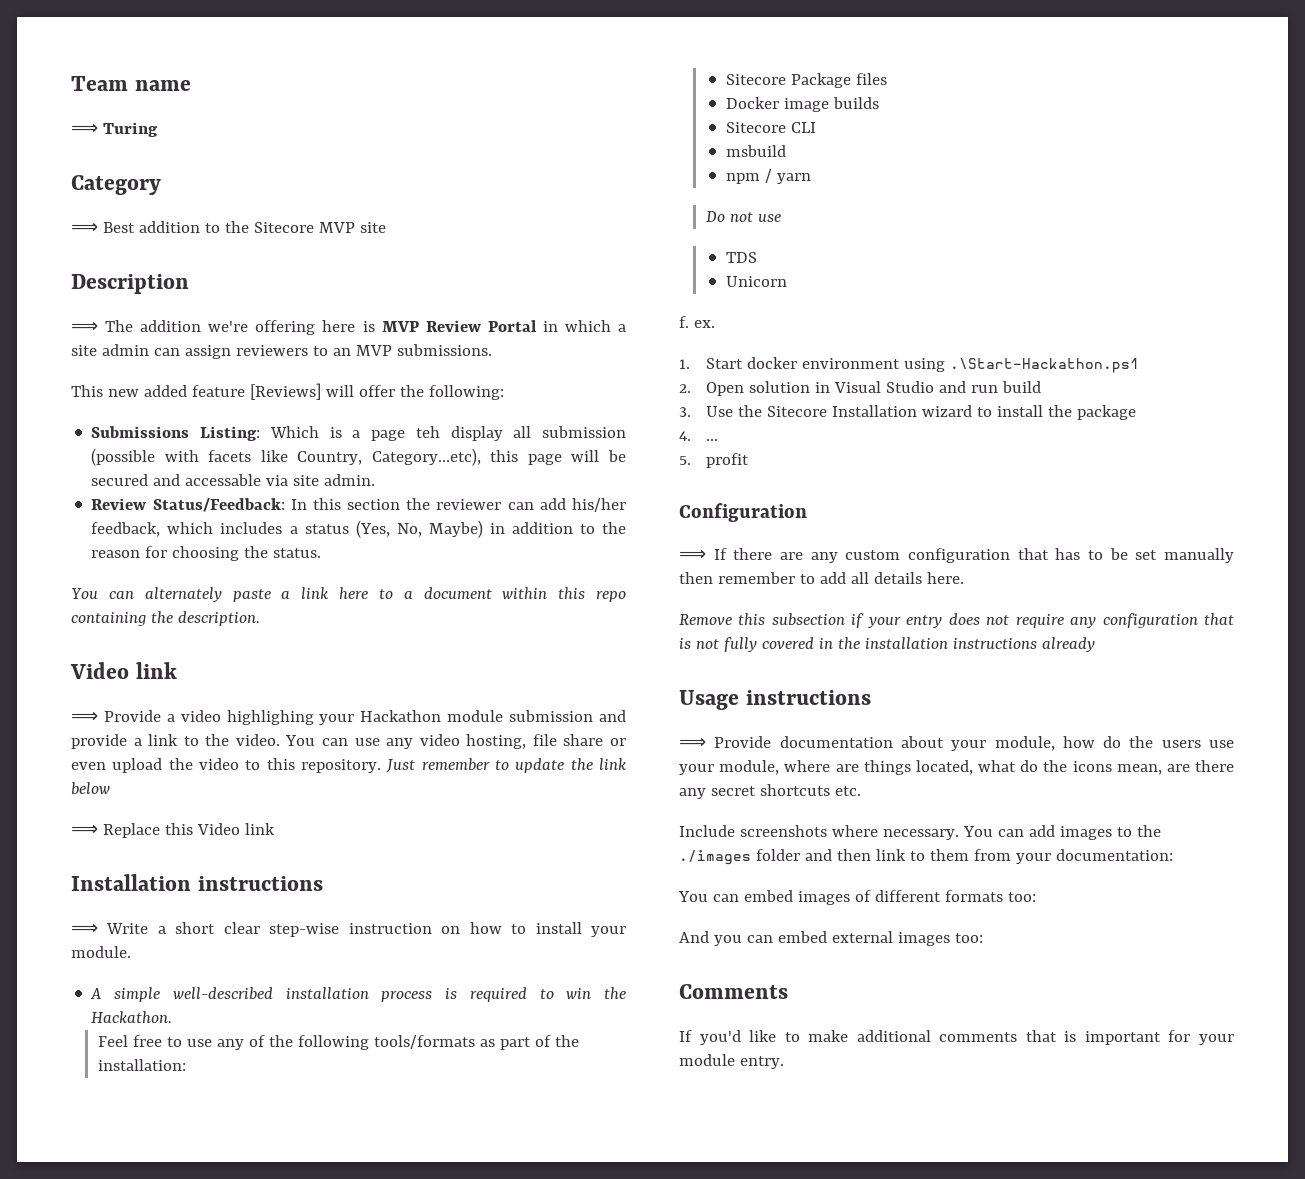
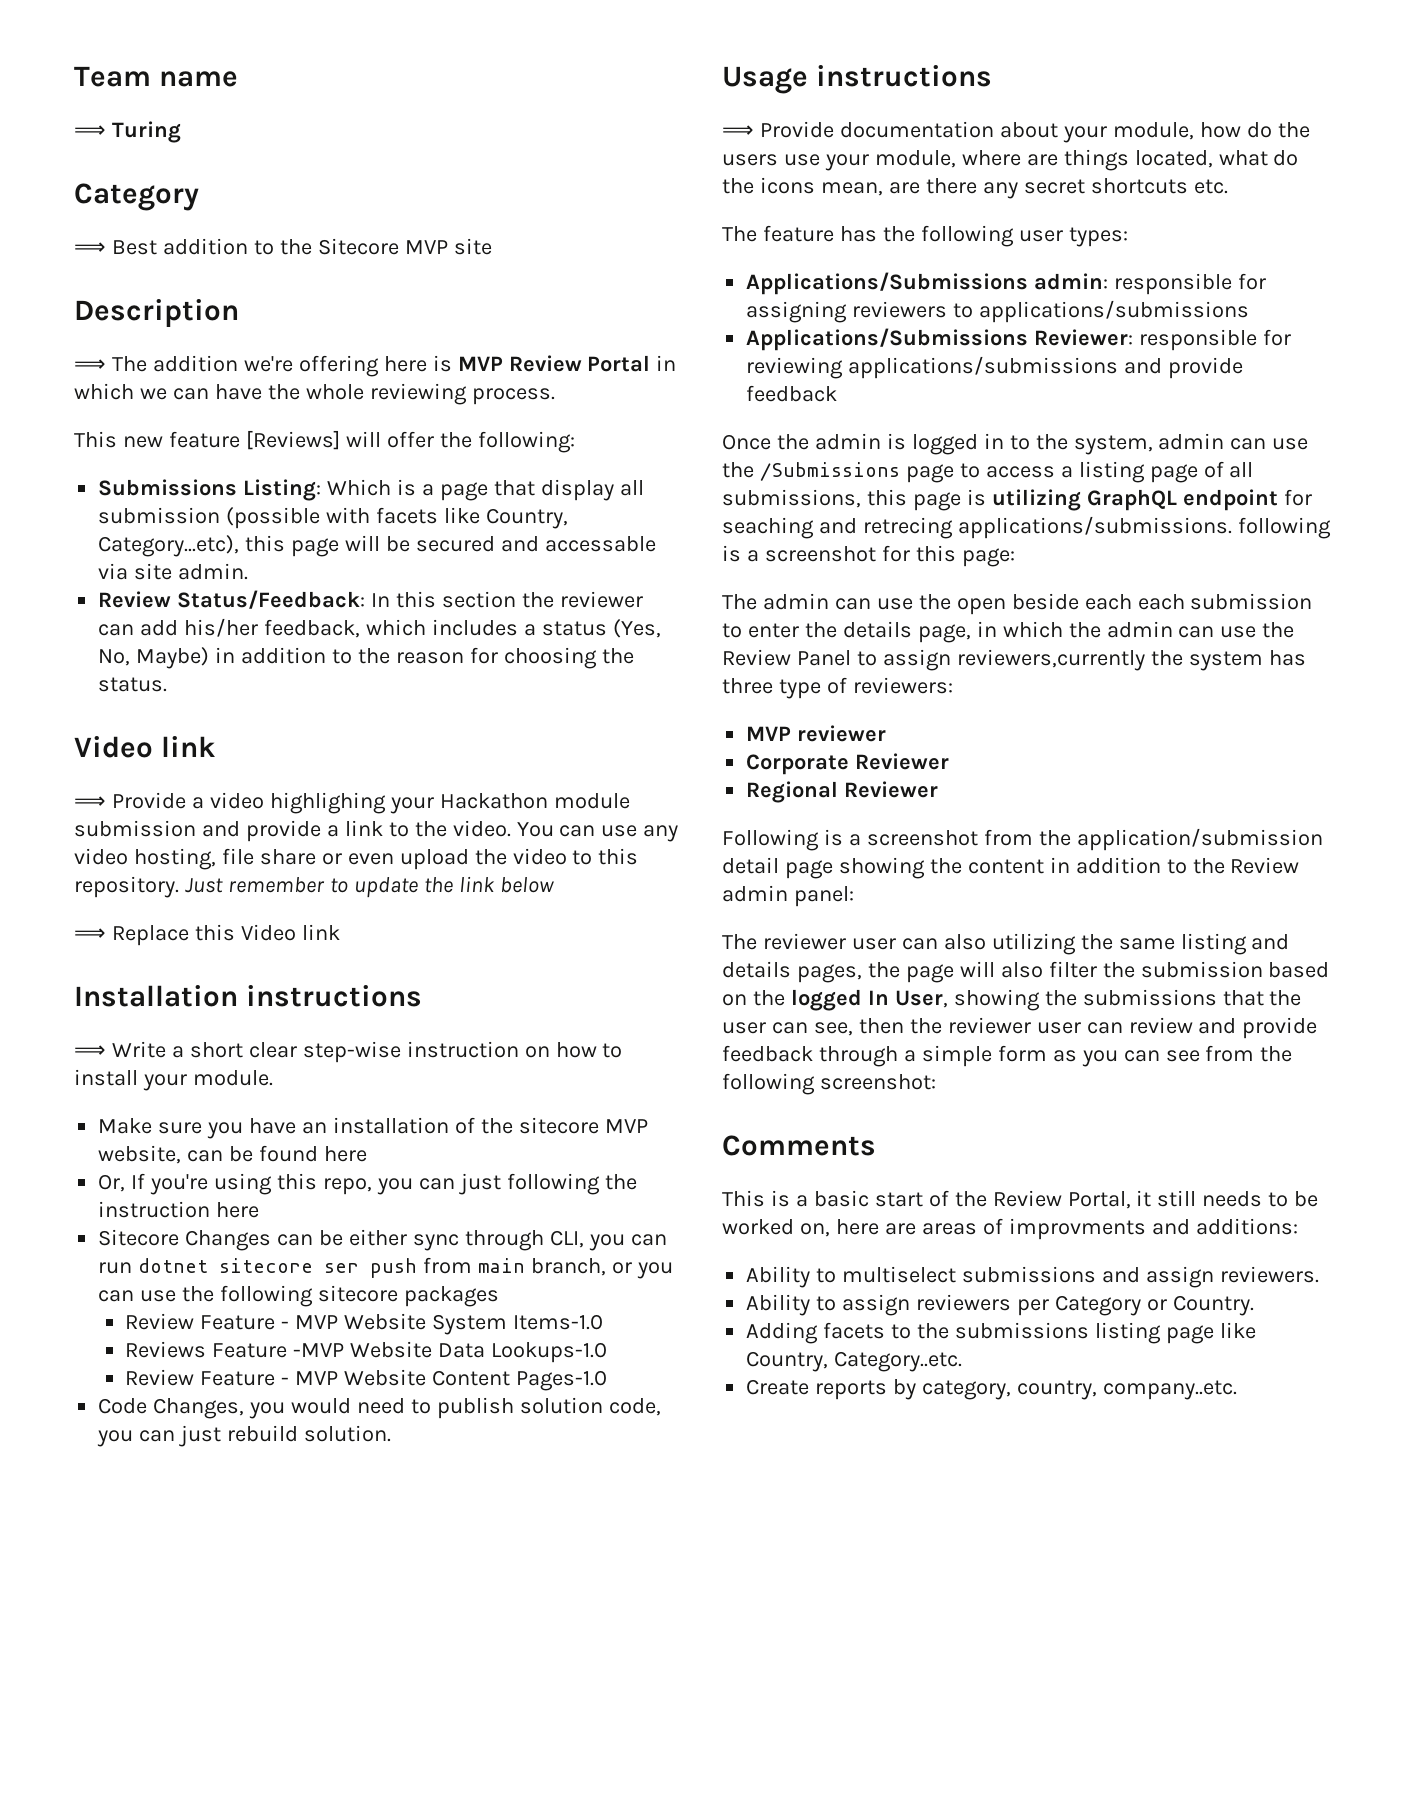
- ⟹ The addition we're offering here is MVP Review Portal in which a site admin can assign reviewers to an MVP submissions.
+ ⟹ The addition we're offering here is MVP Review Portal in which we can have the whole reviewing process.
- This new added feature [Reviews] will offer the following:
+ This new feature [Reviews] will offer the following:
- Submissions Listing: Which is a page teh display all submission (possible with facets like Country, Category...etc), this page will be secured and accessable via site admin.
+ Submissions Listing: Which is a page that display all submission (possible with facets like Country, Category...etc), this page will be secured and accessable via site admin.
- You can alternately paste a link here to a document within this repo containing the description.
- A simple well-described installation process is required to win the Hackathon.
- Feel free to use any of the following tools/formats as part of the installation:
- Sitecore Package files
- Docker image builds
- Sitecore CLI
- msbuild
- npm / yarn
- Do not use
- TDS
- Unicorn
- f. ex.
- 1. Start docker environment using .\Start-Hackathon.ps1
- 2. Open solution in Visual Studio and run build
- 3. Use the Sitecore Installation wizard to install the package
- 4. ...
- 5. profit
- Configuration
- ⟹ If there are any custom configuration that has to be set manually then remember to add all details here.
- Remove this subsection if your entry does not require any configuration that is not fully covered in the installation instructions already
+ Make sure you have an installation of the sitecore MVP website, can be found here
+ Or, If you're using this repo, you can just following the instruction here
+ Sitecore Changes can be either sync through CLI, you can run dotnet sitecore ser push from main branch, or you can use the following sitecore packages
+ Review Feature - MVP Website System Items-1.0
+ Reviews Feature -MVP Website Data Lookups-1.0
+ Review Feature - MVP Website Content Pages-1.0
+ Code Changes, you would need to publish solution code, you can just rebuild solution.
- Include screenshots where necessary. You can add images to the ./images folder and then link to them from your documentation:
- You can embed images of different formats too:
- And you can embed external images too:
+ The feature has the following user types:
+ Applications/Submissions admin: responsible for assigning reviewers to applications/submissions
+ Applications/Submissions Reviewer: responsible for reviewing applications/submissions and provide feedback
+ Once the admin is logged in to the system, admin can use the /Submissions page to access a listing page of all submissions, this page is utilizing GraphQL endpoint for seaching and retrecing applications/submissions. following is a screenshot for this page:
+ The admin can use the open beside each each submission to enter the details page, in which the admin can use the Review Panel to assign reviewers,currently the system has three type of reviewers:
+ MVP reviewer
+ Corporate Reviewer
+ Regional Reviewer
+ Following is a screenshot from the application/submission detail page showing the content in addition to the Review admin panel:
+ The reviewer user can also utilizing the same listing and details pages, the page will also filter the submission based on the logged In User, showing the submissions that the user can see, then the reviewer user can review and provide feedback through a simple form as you can see from the following screenshot:
  Comments
- If you'd like to make additional comments that is important for your module entry.
+ This is a basic start of the Review Portal, it still needs to be worked on, here are areas of improvments and additions:
+ Ability to multiselect submissions and assign reviewers.
+ Ability to assign reviewers per Category or Country.
+ Adding facets to the submissions listing page like Country, Category..etc.
+ Create reports by category, country, company..etc.

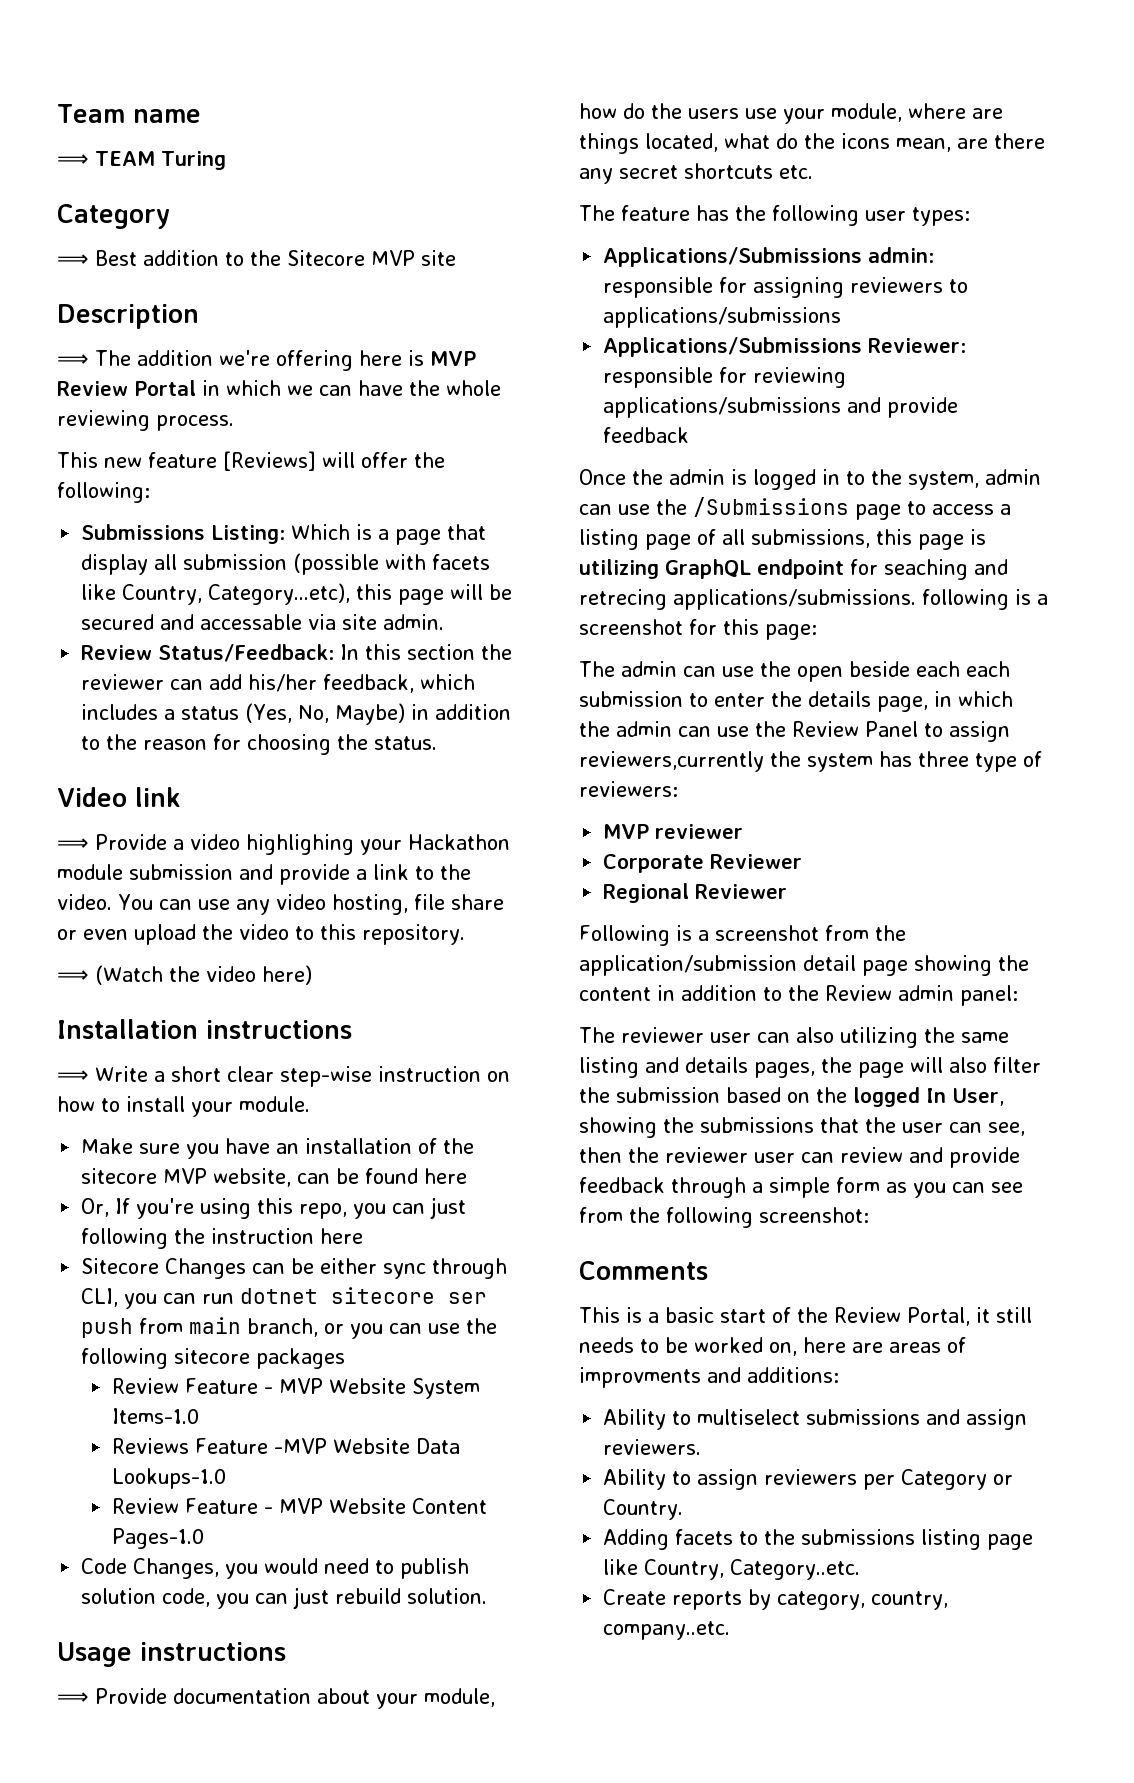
- ⟹ Turing
+ ⟹ TEAM Turing
- You can use any video hosting, file share or even upload the video to this repository. Just remember to update the link below
- ⟹ Replace this Video link
+ You can use any video hosting, file share or even upload the video to this repository.
+ ⟹ (Watch the video here)

